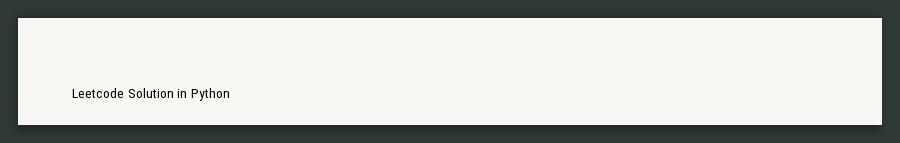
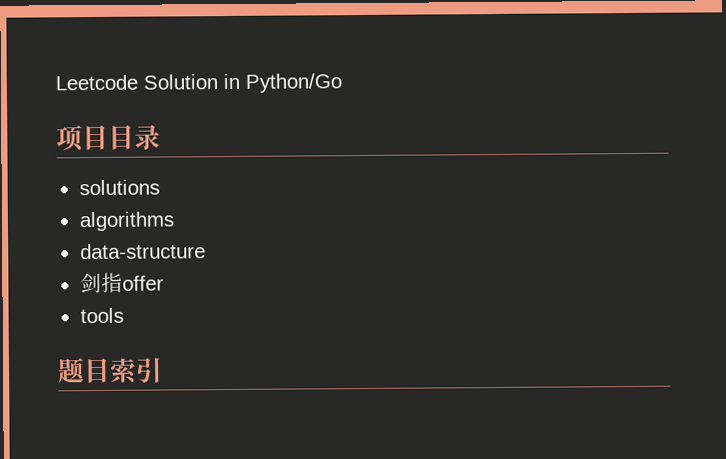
- Leetcode Solution in Python
+ Leetcode Solution in Python/Go
+ 项目目录
+ solutions
+ algorithms
+ data-structure
+ 剑指offer
+ tools
+ 题目索引

